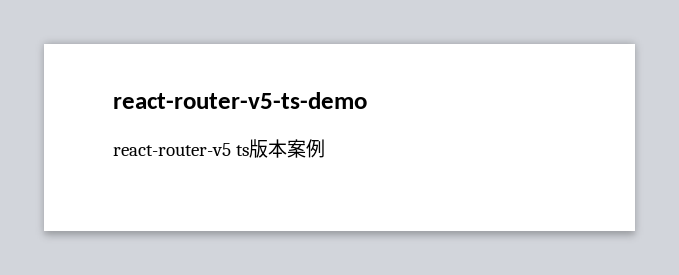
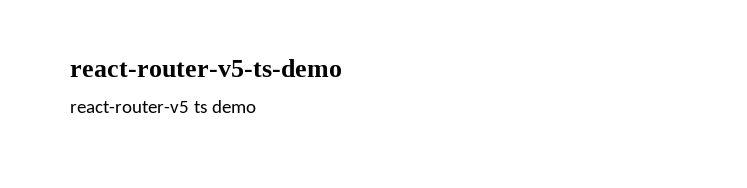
- react-router-v5 ts版本案例
+ react-router-v5 ts demo

